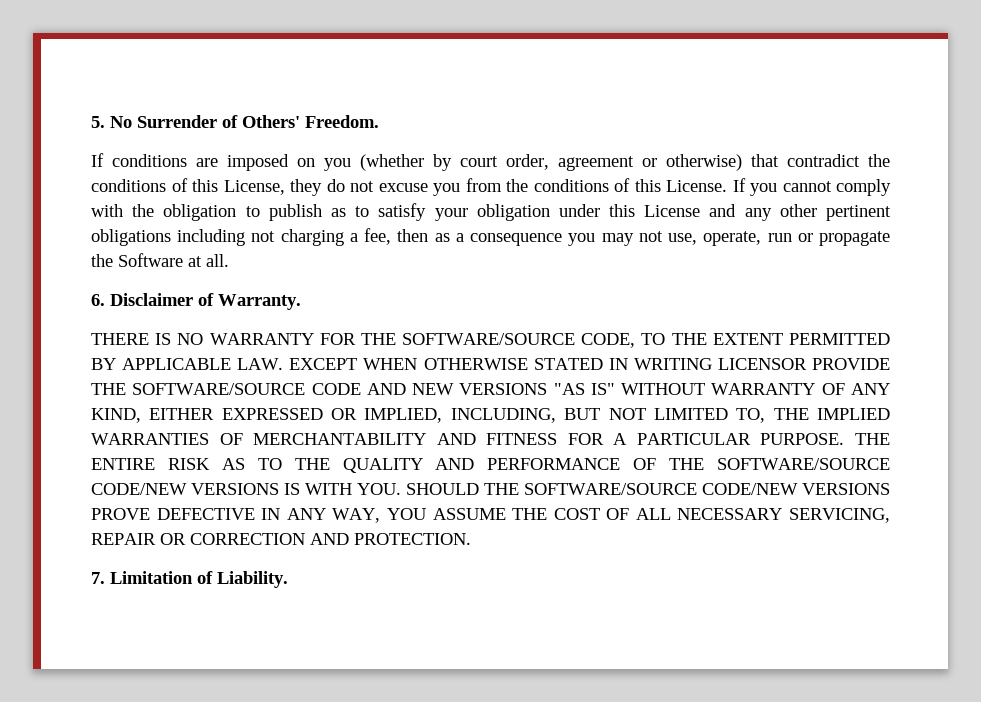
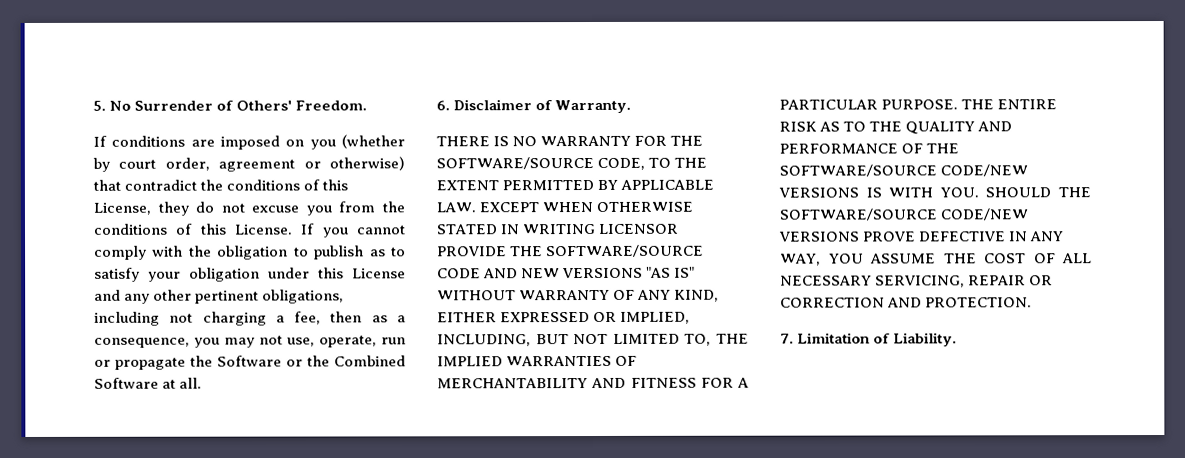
- If you cannot comply with the obligation to publish as to satisfy your obligation under this License and any other pertinent obligations including not charging a fee, then as a consequence you may not use, operate, run or propagate the Software at all.
+ If you cannot comply with the obligation to publish as to satisfy your obligation under this License and any other pertinent obligations, including not charging a fee, then as a consequence, you may not use, operate, run or propagate the Software or the Combined Software at all.

